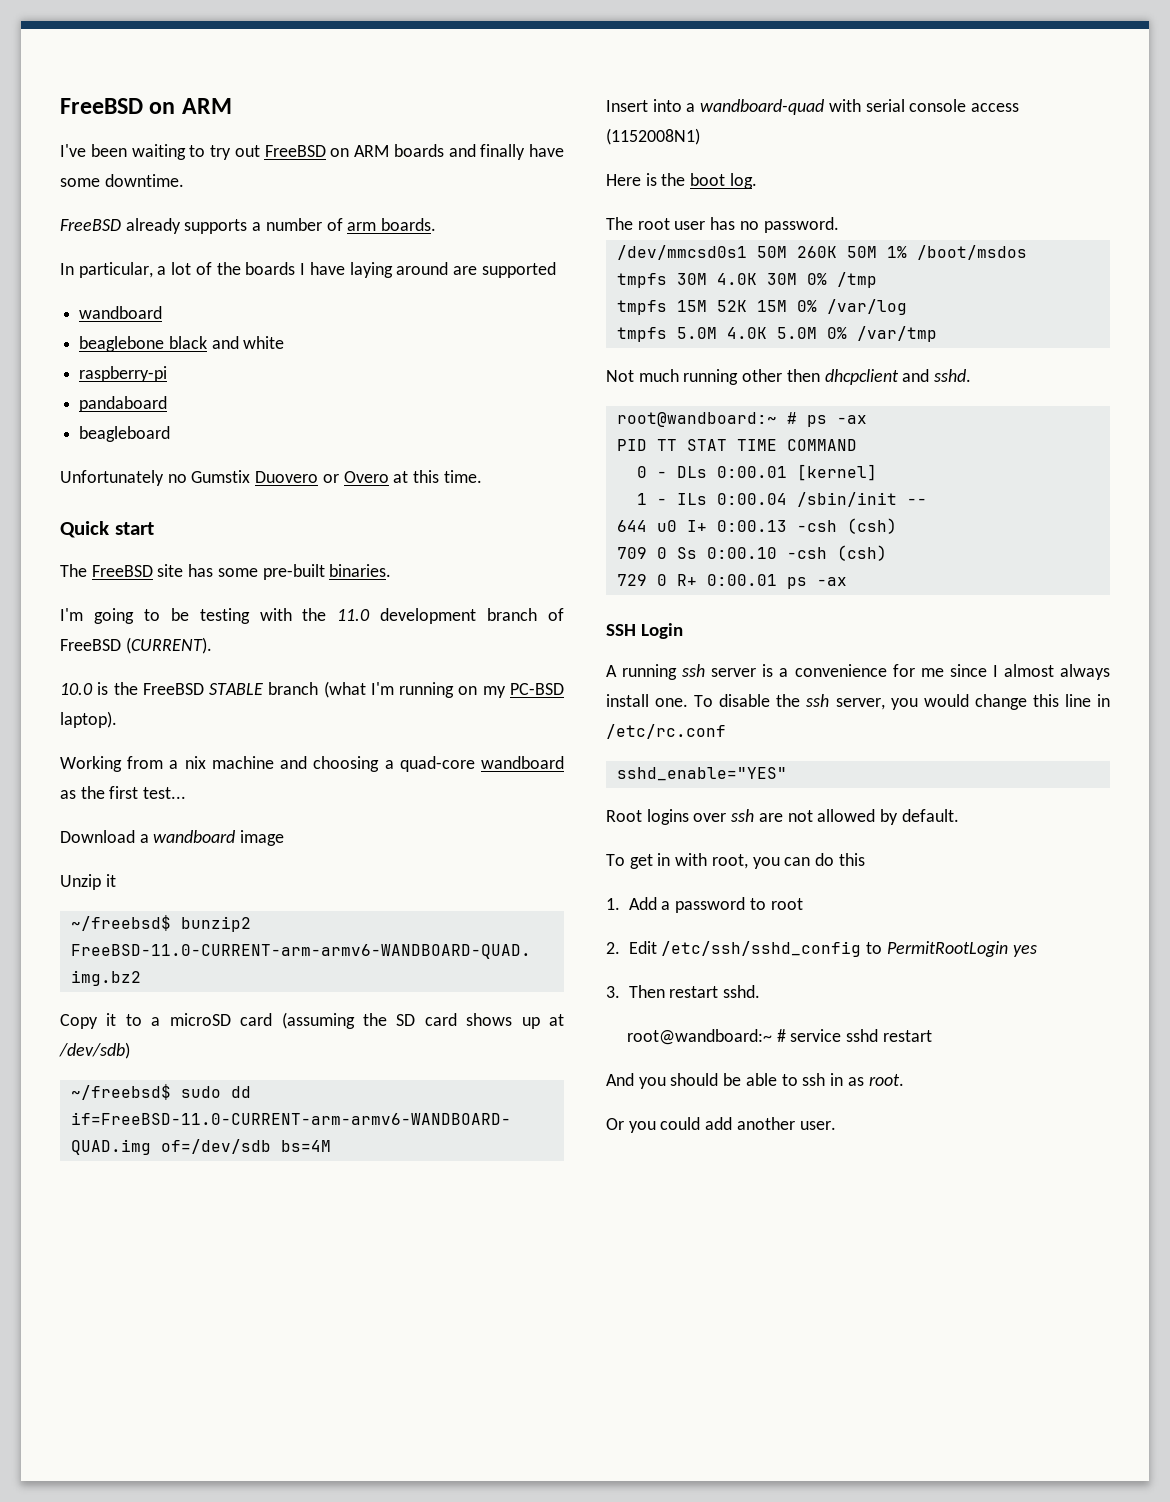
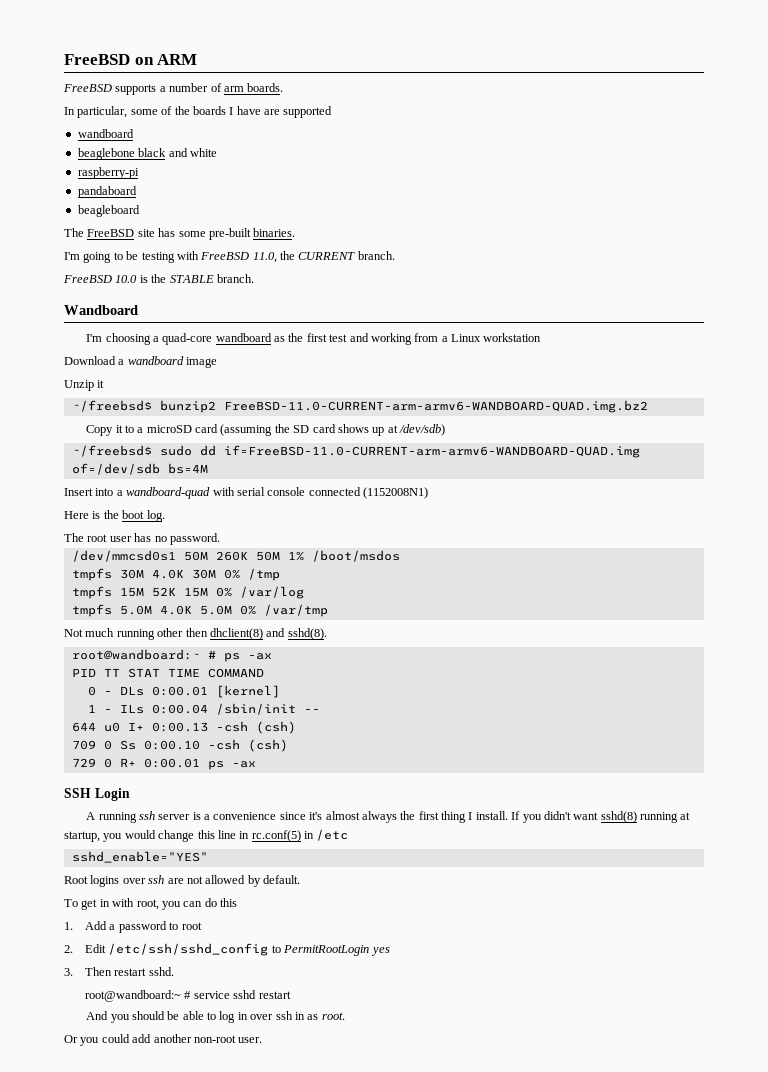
- I've been waiting to try out FreeBSD on ARM boards and finally have some downtime.
- FreeBSD already supports a number of arm boards.
+ FreeBSD supports a number of arm boards.
- In particular, a lot of the boards I have laying around are supported
+ In particular, some of the boards I have are supported
- Unfortunately no Gumstix Duovero or Overo at this time.
- Quick start
- I'm going to be testing with the 11.0 development branch of FreeBSD (CURRENT).
- 10.0 is the FreeBSD STABLE branch (what I'm running on my PC-BSD laptop).
- Working from a nix machine and choosing a quad-core wandboard as the first test...
+ I'm going to be testing with FreeBSD 11.0, the CURRENT branch.
+ FreeBSD 10.0 is the STABLE branch.
+ Wandboard
+ I'm choosing a quad-core wandboard as the first test and working from a Linux workstation
- Insert into a wandboard-quad with serial console access (1152008N1)
+ Insert into a wandboard-quad with serial console connected (1152008N1)
- Not much running other then dhcpclient and sshd.
+ Not much running other then dhclient(8) and sshd(8).
- A running ssh server is a convenience for me since I almost always install one. To disable the ssh server, you would change this line in /etc/rc.conf
+ A running ssh server is a convenience since it's almost always the first thing I install. If you didn't want sshd(8) running at startup, you would change this line in rc.conf(5) in /etc
- And you should be able to ssh in as root.
+ And you should be able to log in over ssh in as root.
- Or you could add another user.
+ Or you could add another non-root user.

